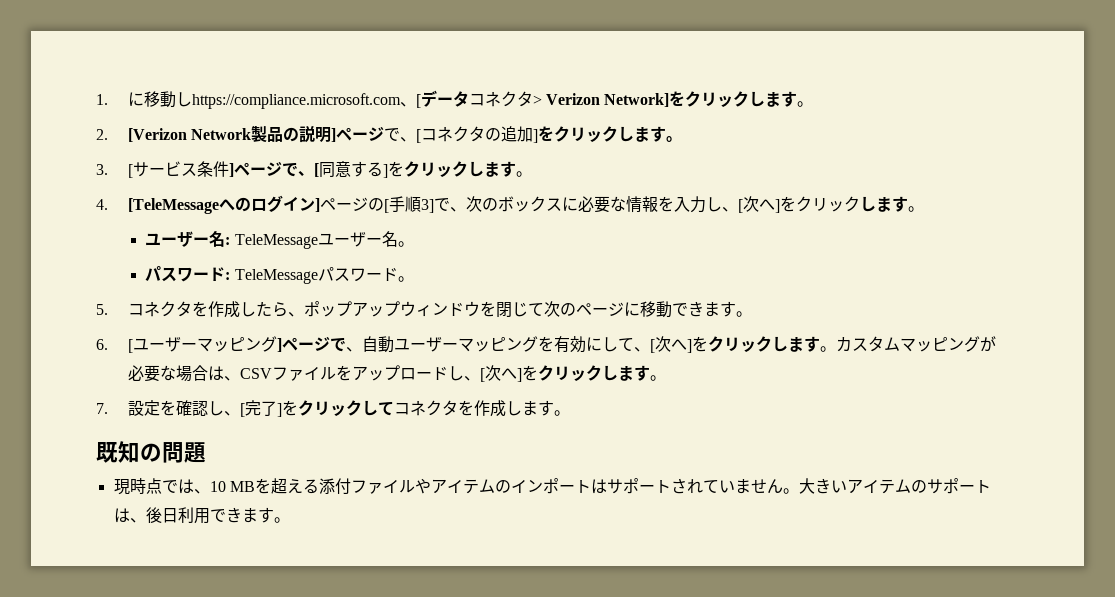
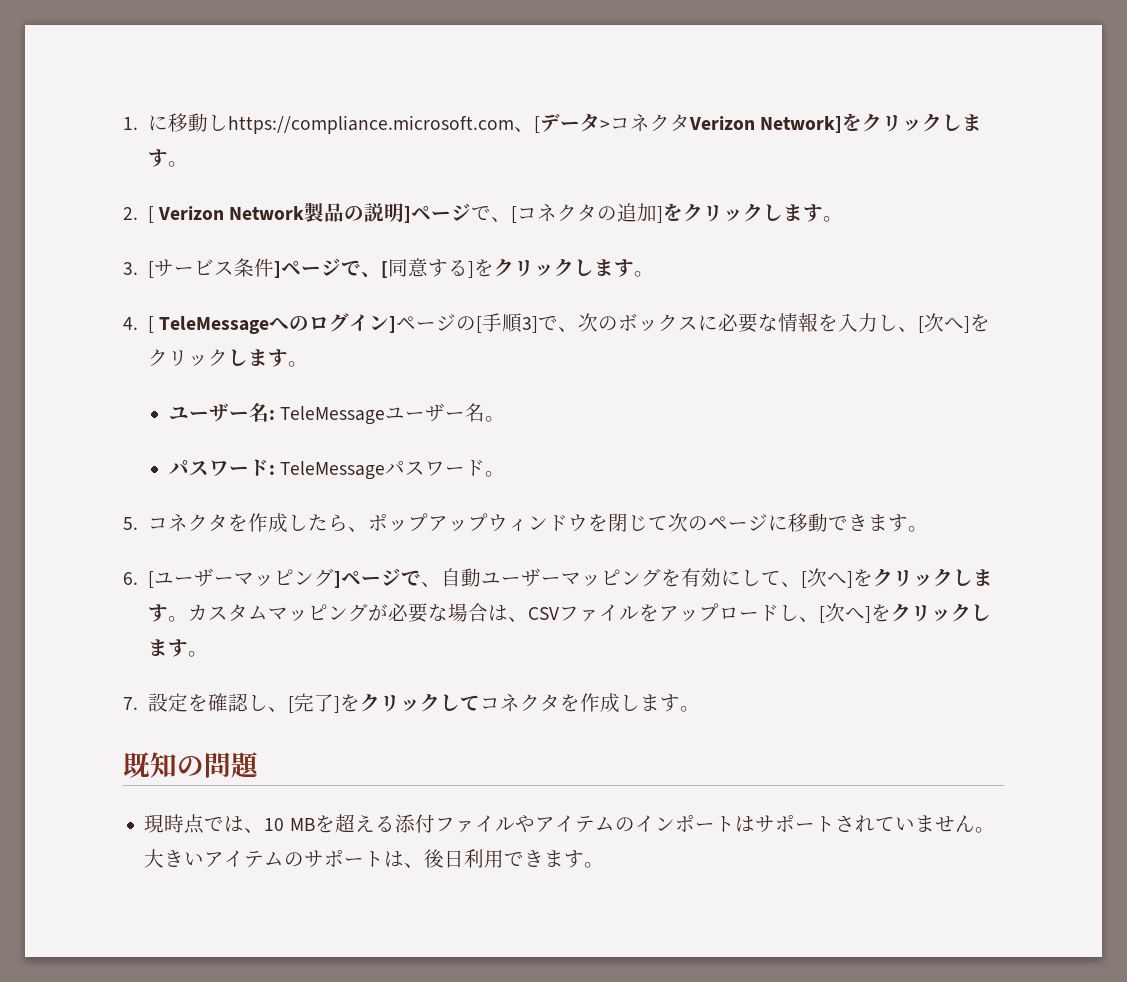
- 1.に移動しhttps://compliance.microsoft.com、[データコネクタ> Verizon Network]をクリックします。
+ 1.に移動しhttps://compliance.microsoft.com、[データ>コネクタVerizon Network]をクリックします。
- 2. [Verizon Network製品の説明]ページで、[コネクタの追加]をクリックします。
+ 2. [ Verizon Network製品の説明]ページで、[コネクタの追加]をクリックします。
- 4. [TeleMessageへのログイン]ページの[手順3]で、次のボックスに必要な情報を入力し、[次へ]をクリックします。
+ 4. [ TeleMessageへのログイン]ページの[手順3]で、次のボックスに必要な情報を入力し、[次へ]をクリックします。

